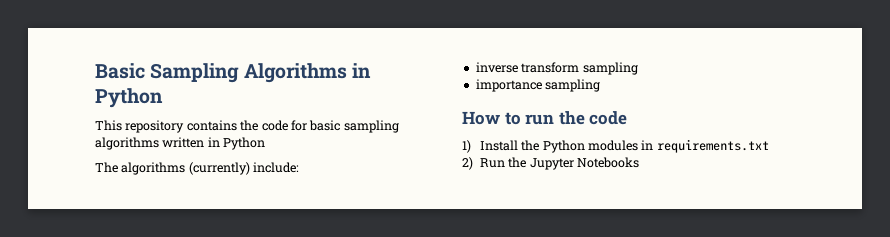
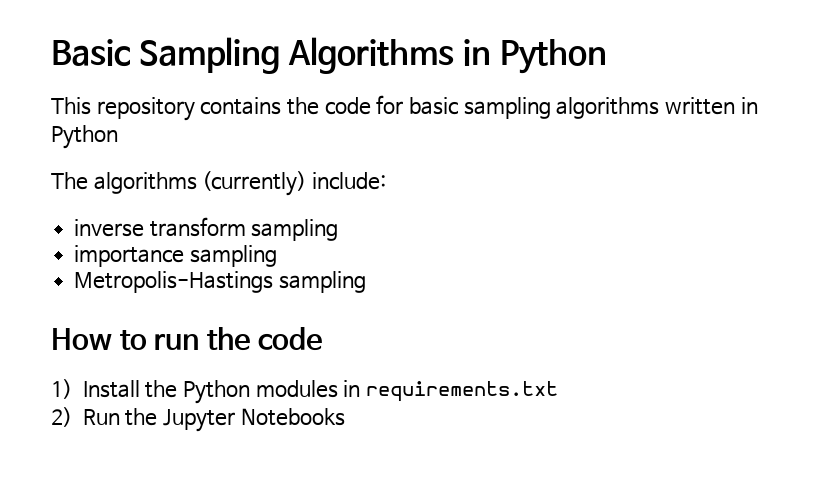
+ Metropolis-Hastings sampling

